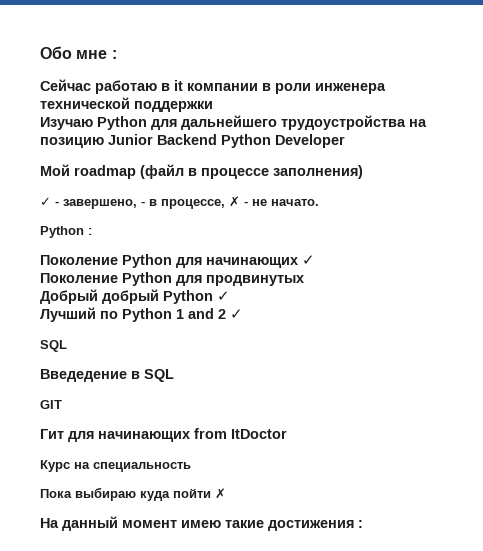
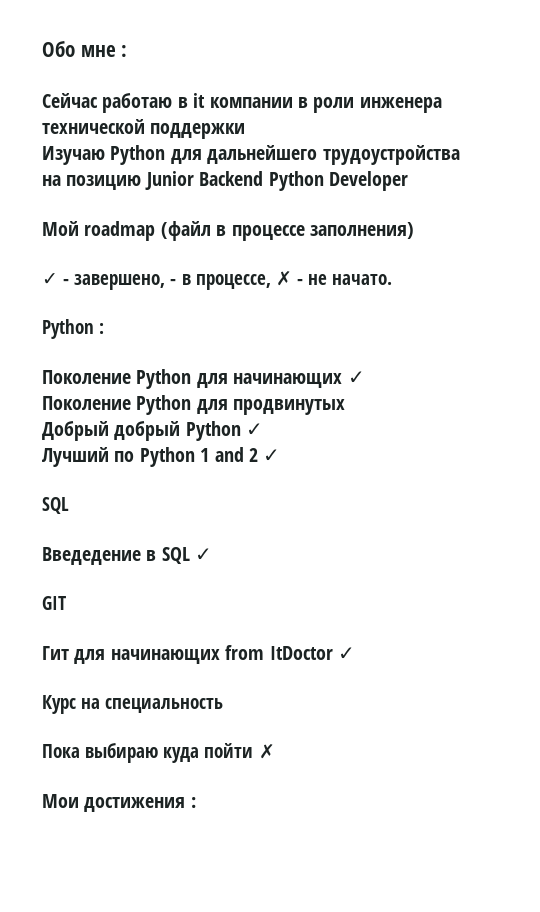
- Введедение в SQL
+ Введедение в SQL ✓
- Гит для начинающих from ItDoctor
+ Гит для начинающих from ItDoctor ✓
- На данный момент имею такие достижения :
+ Мои достижения :

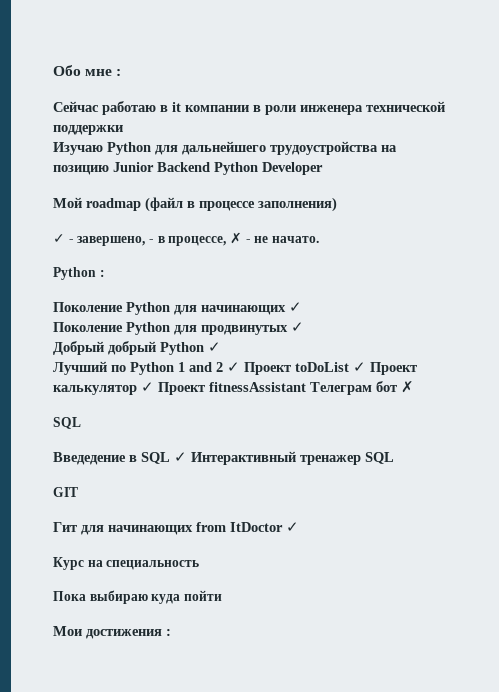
- Поколение Python для продвинутых
+ Поколение Python для продвинутых ✓
- Лучший по Python 1 and 2 ✓
+ Лучший по Python 1 and 2 ✓ Проект toDoList ✓ Проект калькулятор ✓ Проект fitnessAssistant Телеграм бот ✗
- Введедение в SQL ✓
+ Введедение в SQL ✓ Интерактивный тренажер SQL
- Пока выбираю куда пойти ✗
+ Пока выбираю куда пойти

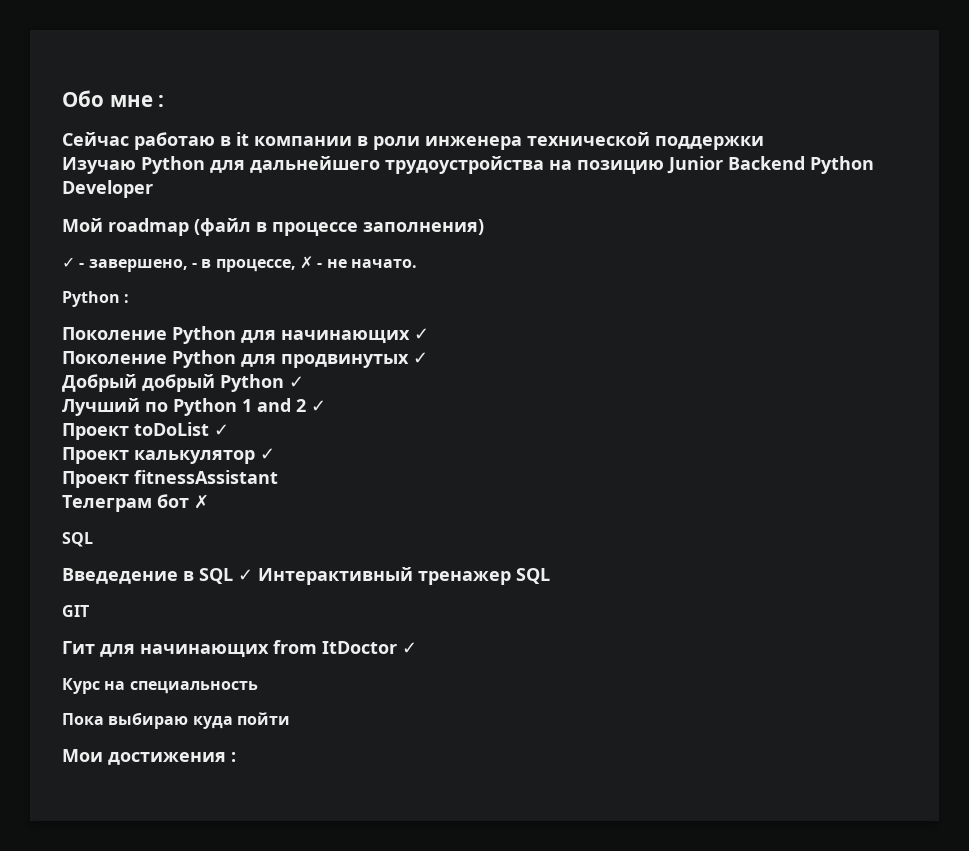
- Лучший по Python 1 and 2 ✓ Проект toDoList ✓ Проект калькулятор ✓ Проект fitnessAssistant Телеграм бот ✗
+ Лучший по Python 1 and 2 ✓
+ Проект toDoList ✓
+ Проект калькулятор ✓
+ Проект fitnessAssistant
+ Телеграм бот ✗

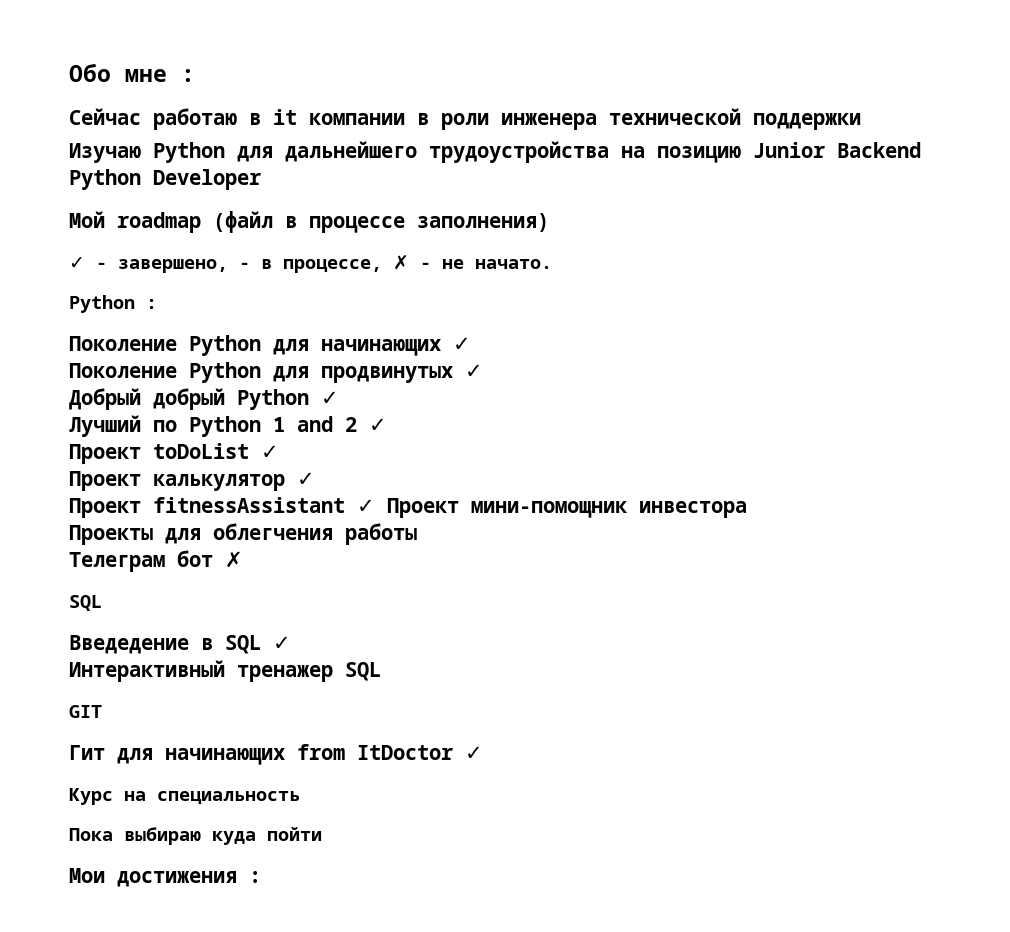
- Проект fitnessAssistant
+ Проект fitnessAssistant ✓ Проект мини-помощник инвестора
+ Проекты для облегчения работы
- Введедение в SQL ✓ Интерактивный тренажер SQL
+ Введедение в SQL ✓
+ Интерактивный тренажер SQL

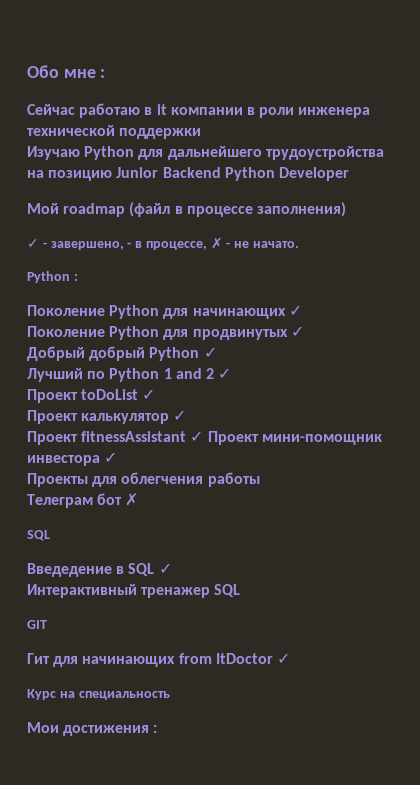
- Проект fitnessAssistant ✓ Проект мини-помощник инвестора
+ Проект fitnessAssistant ✓ Проект мини-помощник инвестора ✓
- Пока выбираю куда пойти

